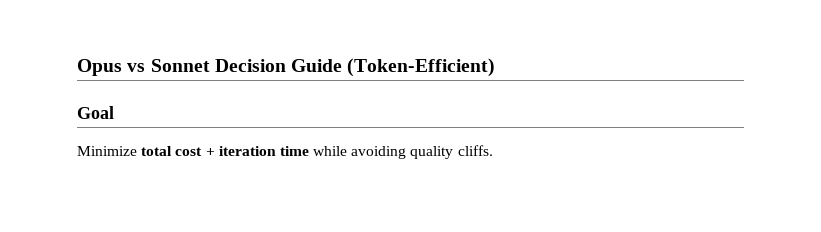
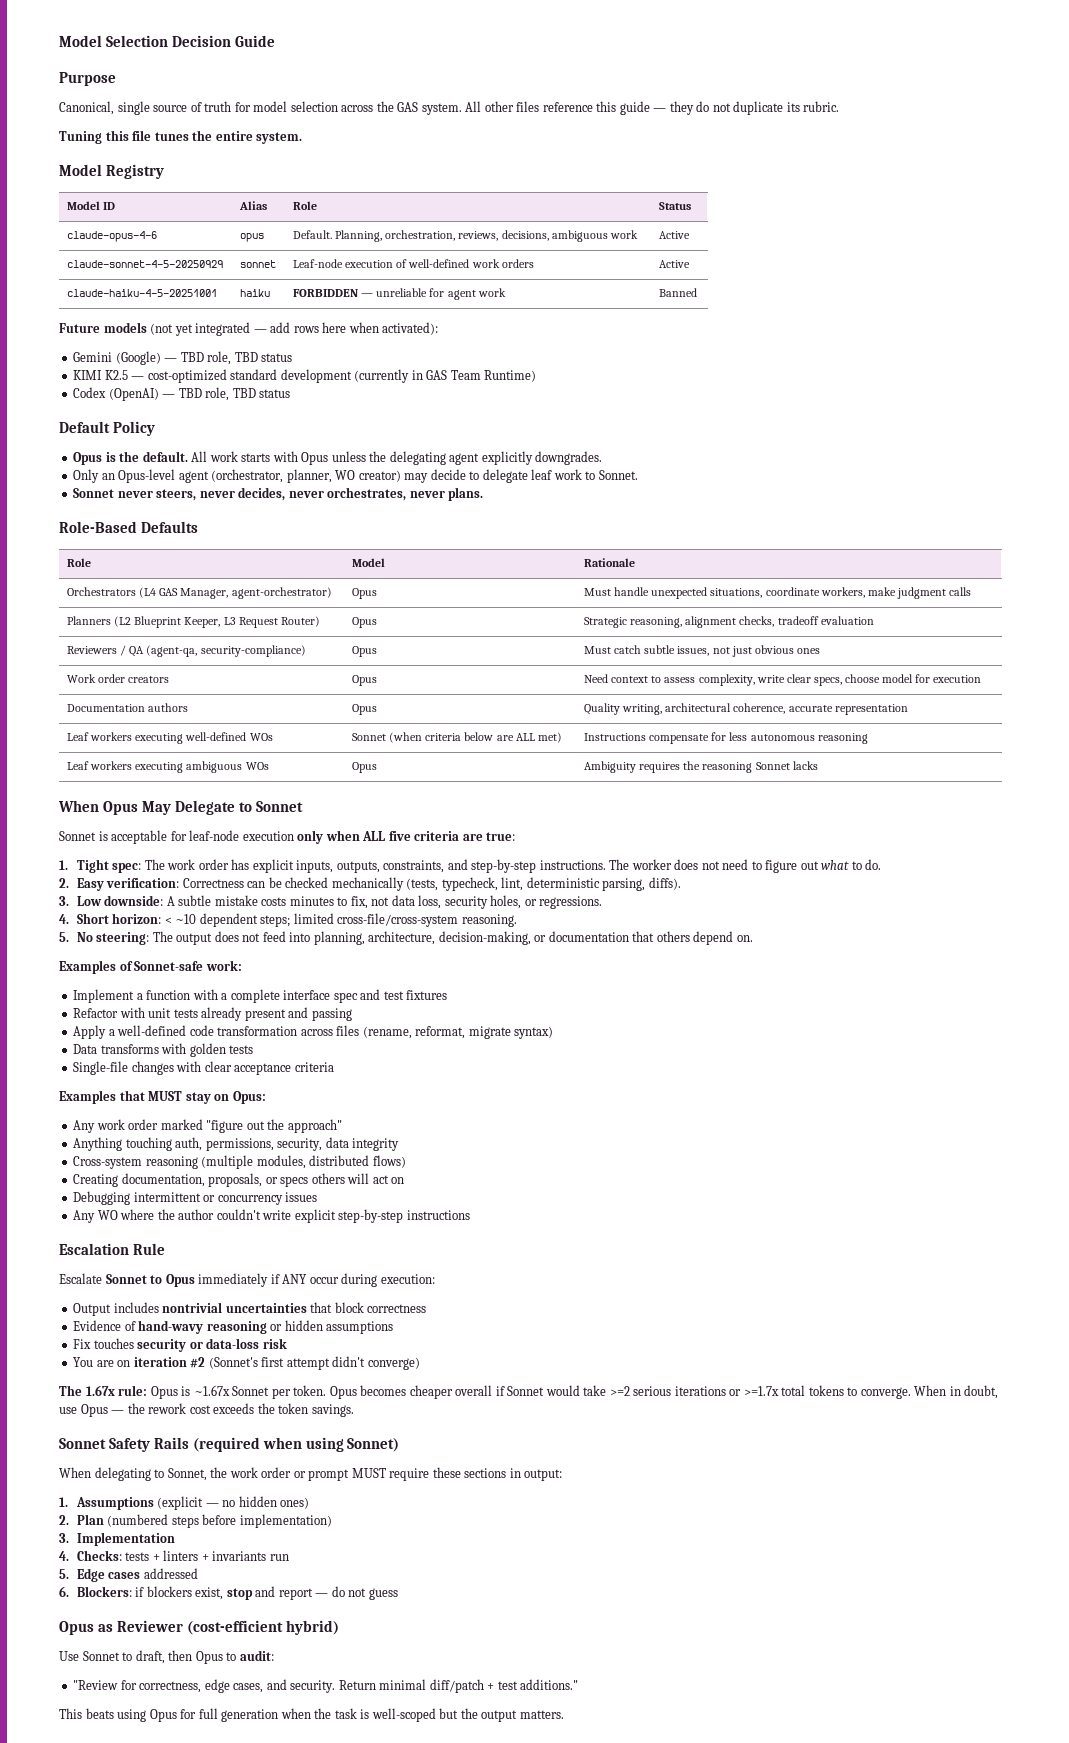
- Opus vs Sonnet Decision Guide (Token‑Efficient)
- Goal
- Minimize total cost + iteration time while avoiding quality cliffs.
+ Model Selection Decision Guide
+ Purpose
+ Canonical, single source of truth for model selection across the GAS system. All other files reference this guide — they do not duplicate its rubric.
+ Tuning this file tunes the entire system.
+ Model Registry
+ Model ID | Alias | Role | Status
+ claude-opus-4-6 | opus | Default. Planning, orchestration, reviews, decisions, ambiguous work | Active
+ claude-sonnet-4-5-20250929 | sonnet | Leaf-node execution of well-defined work orders | Active
+ claude-haiku-4-5-20251001 | haiku | FORBIDDEN — unreliable for agent work | Banned
+ Future models (not yet integrated — add rows here when activated):
+ Gemini (Google) — TBD role, TBD status
+ KIMI K2.5 — cost-optimized standard development (currently in GAS Team Runtime)
+ Codex (OpenAI) — TBD role, TBD status
+ Default Policy
+ Opus is the default. All work starts with Opus unless the delegating agent explicitly downgrades.
+ Only an Opus-level agent (orchestrator, planner, WO creator) may decide to delegate leaf work to Sonnet.
+ Sonnet never steers, never decides, never orchestrates, never plans.
+ Role-Based Defaults
+ Role | Model | Rationale
+ Orchestrators (L4 GAS Manager, agent-orchestrator) | Opus | Must handle unexpected situations, coordinate workers, make judgment calls
+ Planners (L2 Blueprint Keeper, L3 Request Router) | Opus | Strategic reasoning, alignment checks, tradeoff evaluation
+ Reviewers / QA (agent-qa, security-compliance) | Opus | Must catch subtle issues, not just obvious ones
+ Work order creators | Opus | Need context to assess complexity, write clear specs, choose model for execution
+ Documentation authors | Opus | Quality writing, architectural coherence, accurate representation
+ Leaf workers executing well-defined WOs | Sonnet (when criteria below are ALL met) | Instructions compensate for less autonomous reasoning
+ Leaf workers executing ambiguous WOs | Opus | Ambiguity requires the reasoning Sonnet lacks
+ When Opus May Delegate to Sonnet
+ Sonnet is acceptable for leaf-node execution only when ALL five criteria are true:
+ 1. Tight spec: The work order has explicit inputs, outputs, constraints, and step-by-step instructions. The worker does not need to figure out what to do.
+ 2. Easy verification: Correctness can be checked mechanically (tests, typecheck, lint, deterministic parsing, diffs).
+ 3. Low downside: A subtle mistake costs minutes to fix, not data loss, security holes, or regressions.
+ 4. Short horizon: < ~10 dependent steps; limited cross-file/cross-system reasoning.
+ 5. No steering: The output does not feed into planning, architecture, decision-making, or documentation that others depend on.
+ Examples of Sonnet-safe work:
+ Implement a function with a complete interface spec and test fixtures
+ Refactor with unit tests already present and passing
+ Apply a well-defined code transformation across files (rename, reformat, migrate syntax)
+ Data transforms with golden tests
+ Single-file changes with clear acceptance criteria
+ Examples that MUST stay on Opus:
+ Any work order marked "figure out the approach"
+ Anything touching auth, permissions, security, data integrity
+ Cross-system reasoning (multiple modules, distributed flows)
+ Creating documentation, proposals, or specs others will act on
+ Debugging intermittent or concurrency issues
+ Any WO where the author couldn't write explicit step-by-step instructions
+ Escalation Rule
+ Escalate Sonnet to Opus immediately if ANY occur during execution:
+ Output includes nontrivial uncertainties that block correctness
+ Evidence of hand-wavy reasoning or hidden assumptions
+ Fix touches security or data-loss risk
+ You are on iteration #2 (Sonnet's first attempt didn't converge)
+ The 1.67x rule: Opus is ~1.67x Sonnet per token. Opus becomes cheaper overall if Sonnet would take >=2 serious iterations or >=1.7x total tokens to converge. When in doubt, use Opus — the rework cost exceeds the token savings.
+ Sonnet Safety Rails (required when using Sonnet)
+ When delegating to Sonnet, the work order or prompt MUST require these sections in output:
+ 1. Assumptions (explicit — no hidden ones)
+ 2. Plan (numbered steps before implementation)
+ 3. Implementation
+ 4. Checks: tests + linters + invariants run
+ 5. Edge cases addressed
+ 6. Blockers: if blockers exist, stop and report — do not guess
+ Opus as Reviewer (cost-efficient hybrid)
+ Use Sonnet to draft, then Opus to audit:
+ "Review for correctness, edge cases, and security. Return minimal diff/patch + test additions."
+ This beats using Opus for full generation when the task is well-scoped but the output matters.

